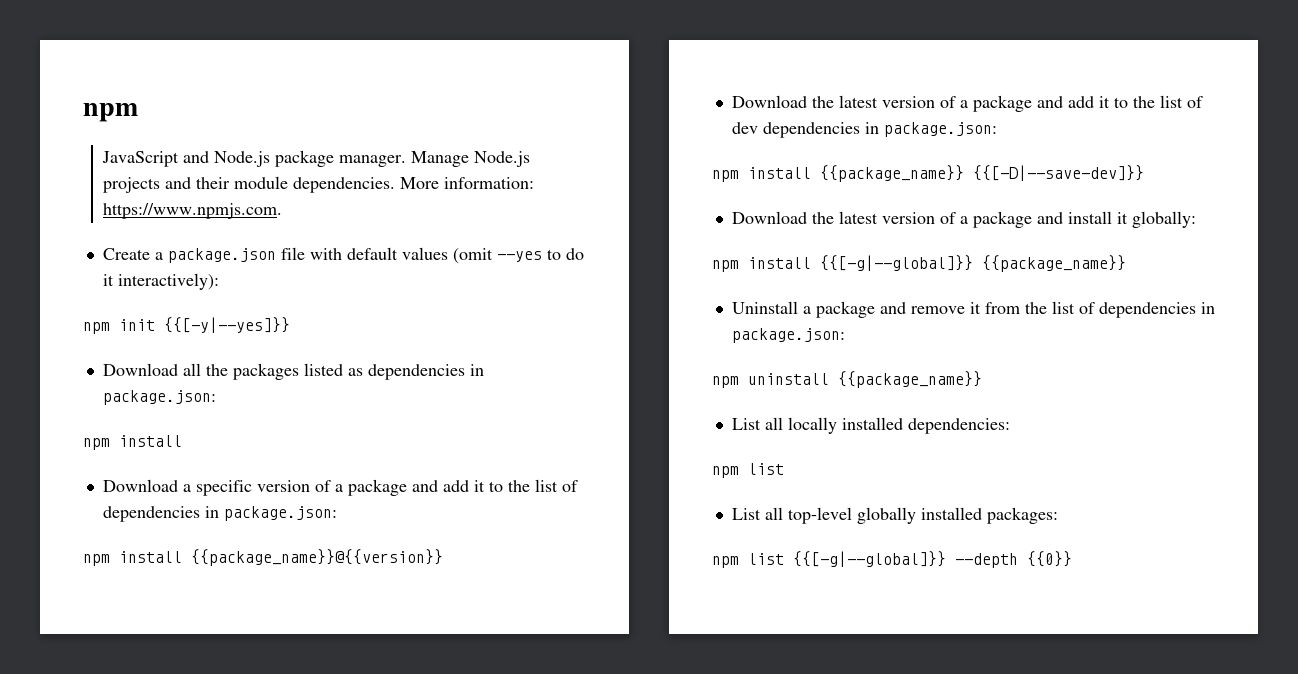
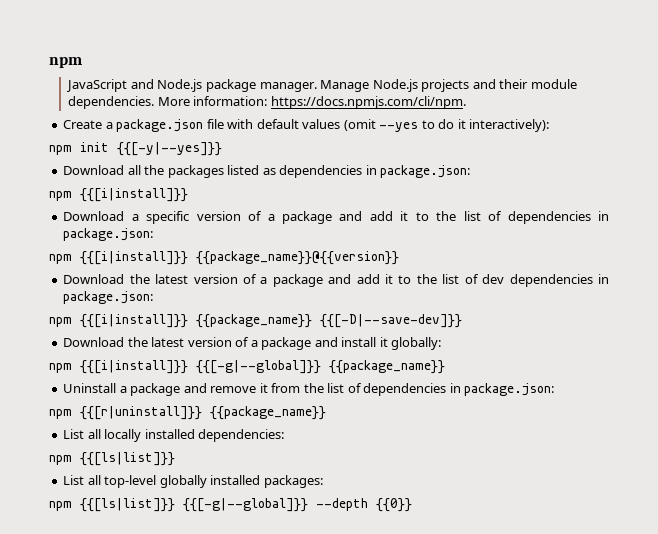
- More information: https://www.npmjs.com.
+ More information: https://docs.npmjs.com/cli/npm.
  Download all the packages listed as dependencies in package.json:
- npm install
+ npm {{[i|install]}}
- npm install {{package_name}}@{{version}}
+ npm {{[i|install]}} {{package_name}}@{{version}}
- npm install {{package_name}} {{[-D|--save-dev]}}
+ npm {{[i|install]}} {{package_name}} {{[-D|--save-dev]}}
- npm install {{[-g|--global]}} {{package_name}}
+ npm {{[i|install]}} {{[-g|--global]}} {{package_name}}
- npm uninstall {{package_name}}
+ npm {{[r|uninstall]}} {{package_name}}
  List all locally installed dependencies:
- npm list
+ npm {{[ls|list]}}
- npm list {{[-g|--global]}} --depth {{0}}
+ npm {{[ls|list]}} {{[-g|--global]}} --depth {{0}}

